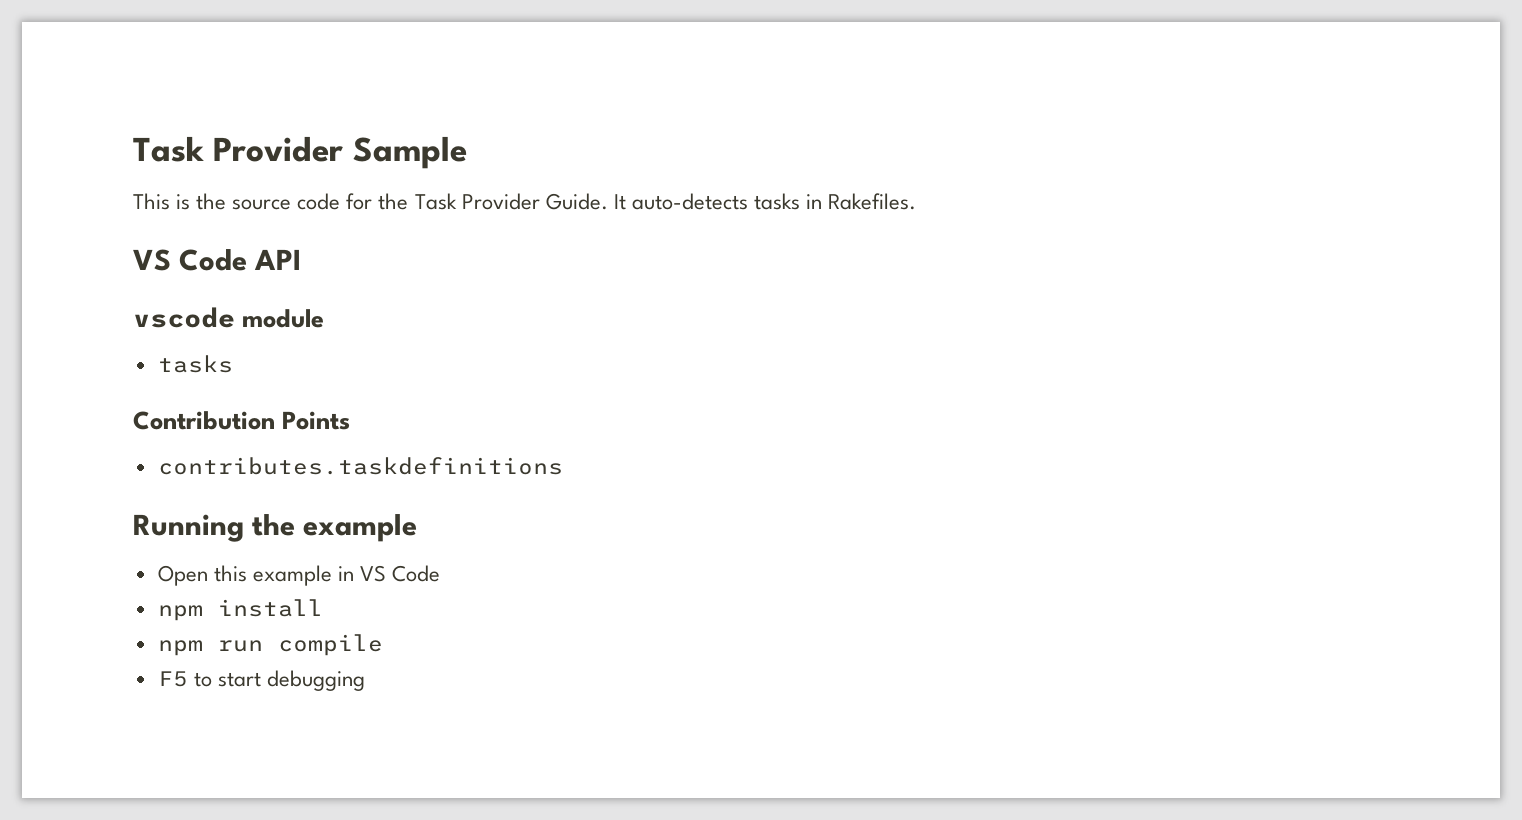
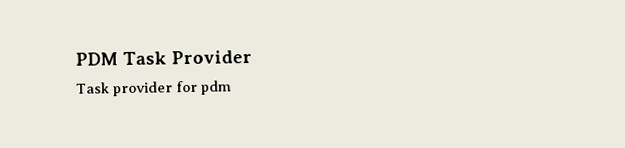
- Task Provider Sample
- This is the source code for the Task Provider Guide. It auto-detects tasks in Rakefiles.
- VS Code API
- vscode module
- tasks
- Contribution Points
- contributes.taskdefinitions
- Running the example
- Open this example in VS Code
- npm install
- npm run compile
- F5 to start debugging
+ PDM Task Provider
+ Task provider for pdm

